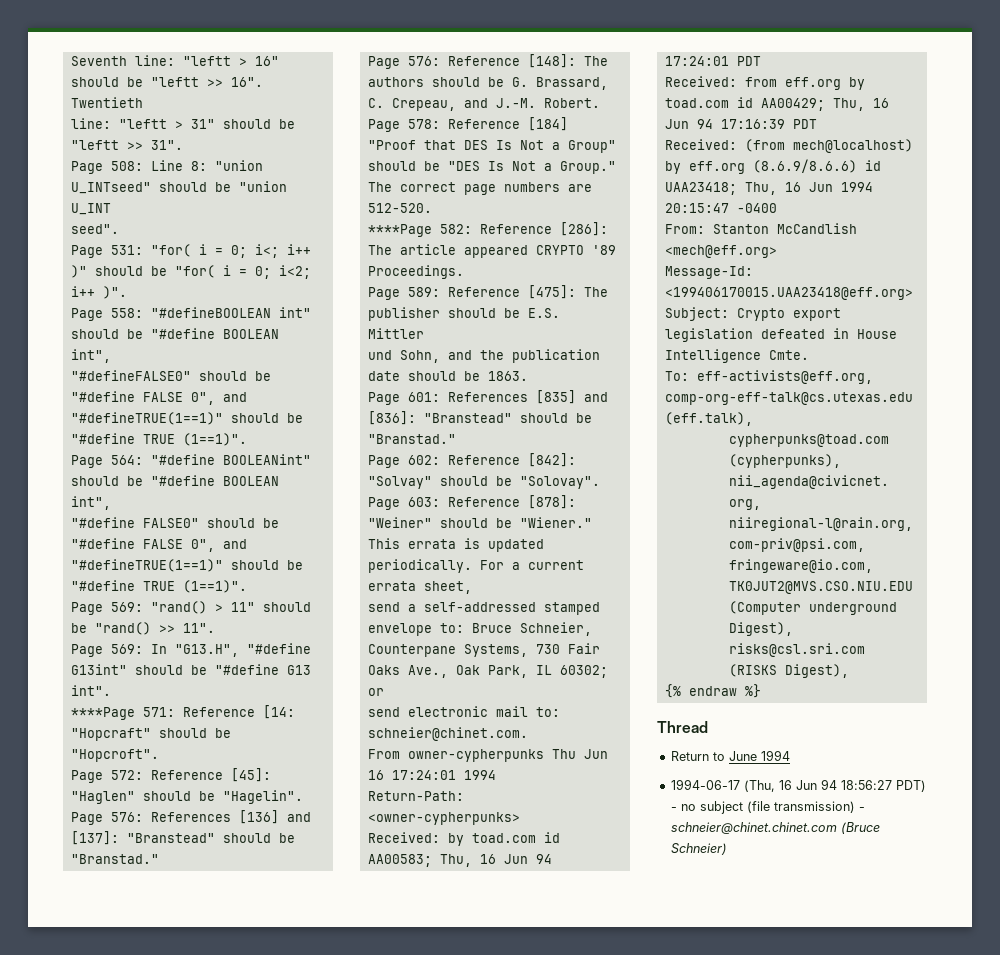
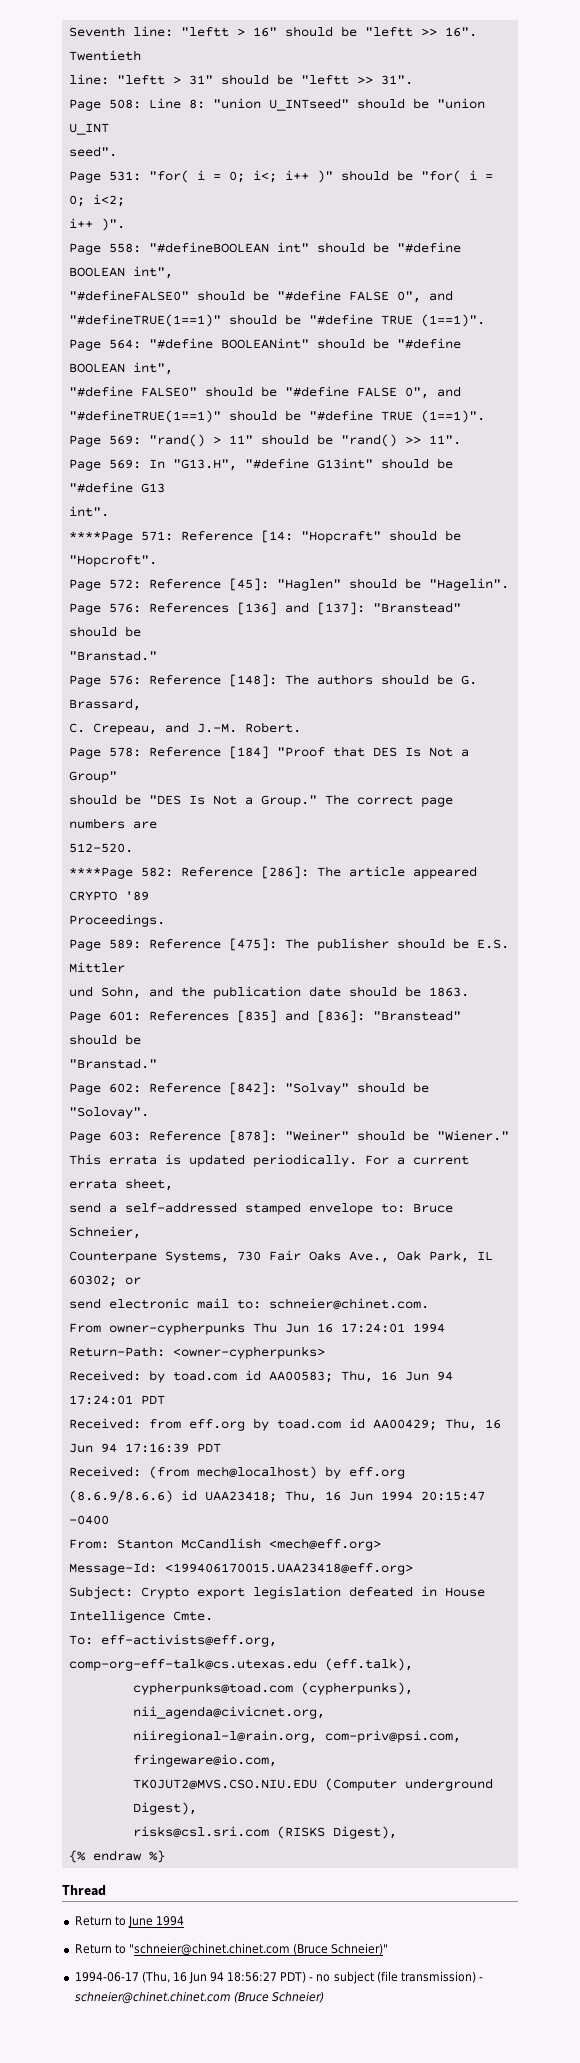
+ Return to "schneier@chinet.chinet.com (Bruce Schneier)"

